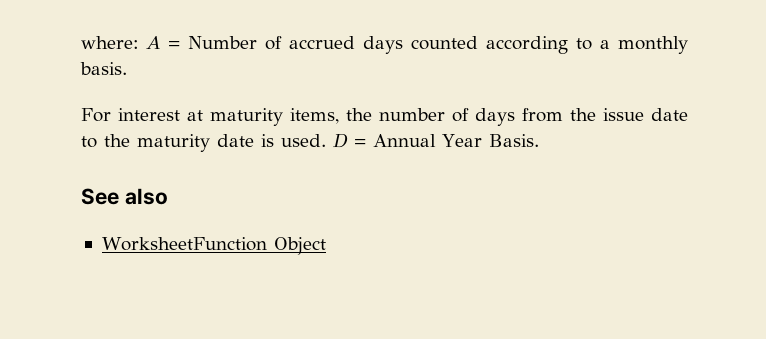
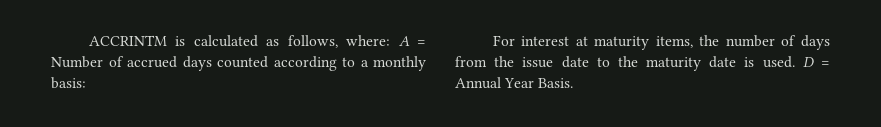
- where: A = Number of accrued days counted according to a monthly basis.
+ ACCRINTM is calculated as follows, where: A = Number of accrued days counted according to a monthly basis:
- See also
- WorksheetFunction Object

